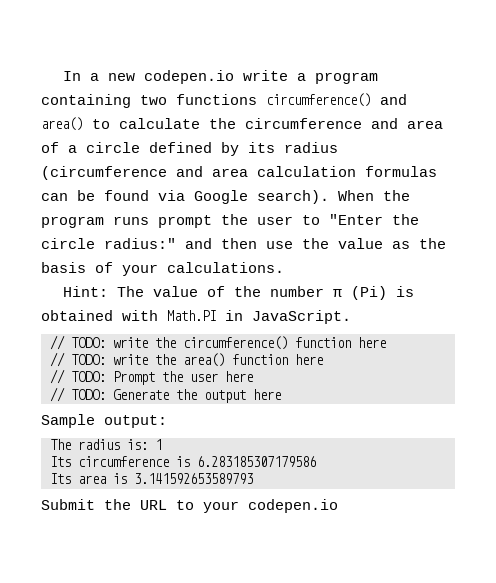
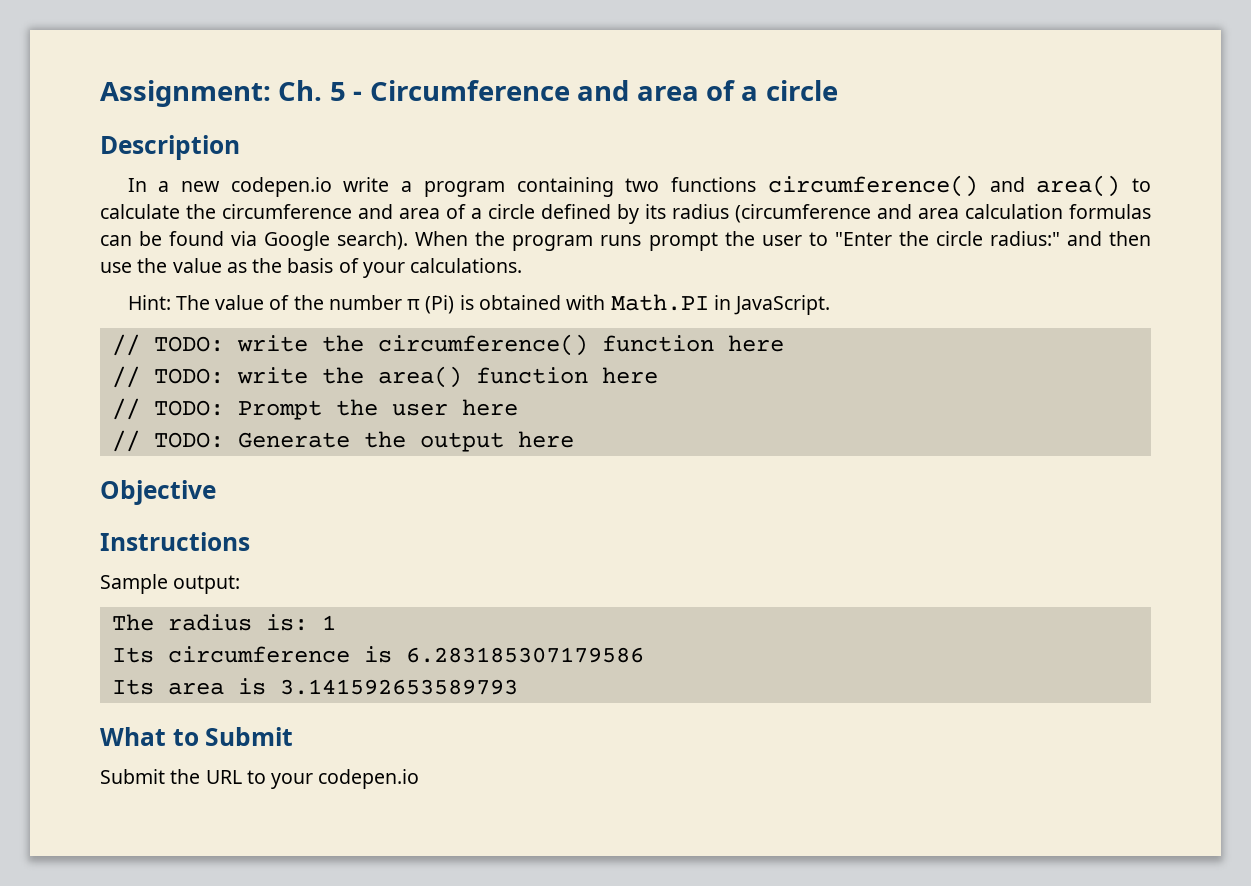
+ Assignment: Ch. 5 - Circumference and area of a circle
+ Description
+ Objective
+ Instructions
+ What to Submit

